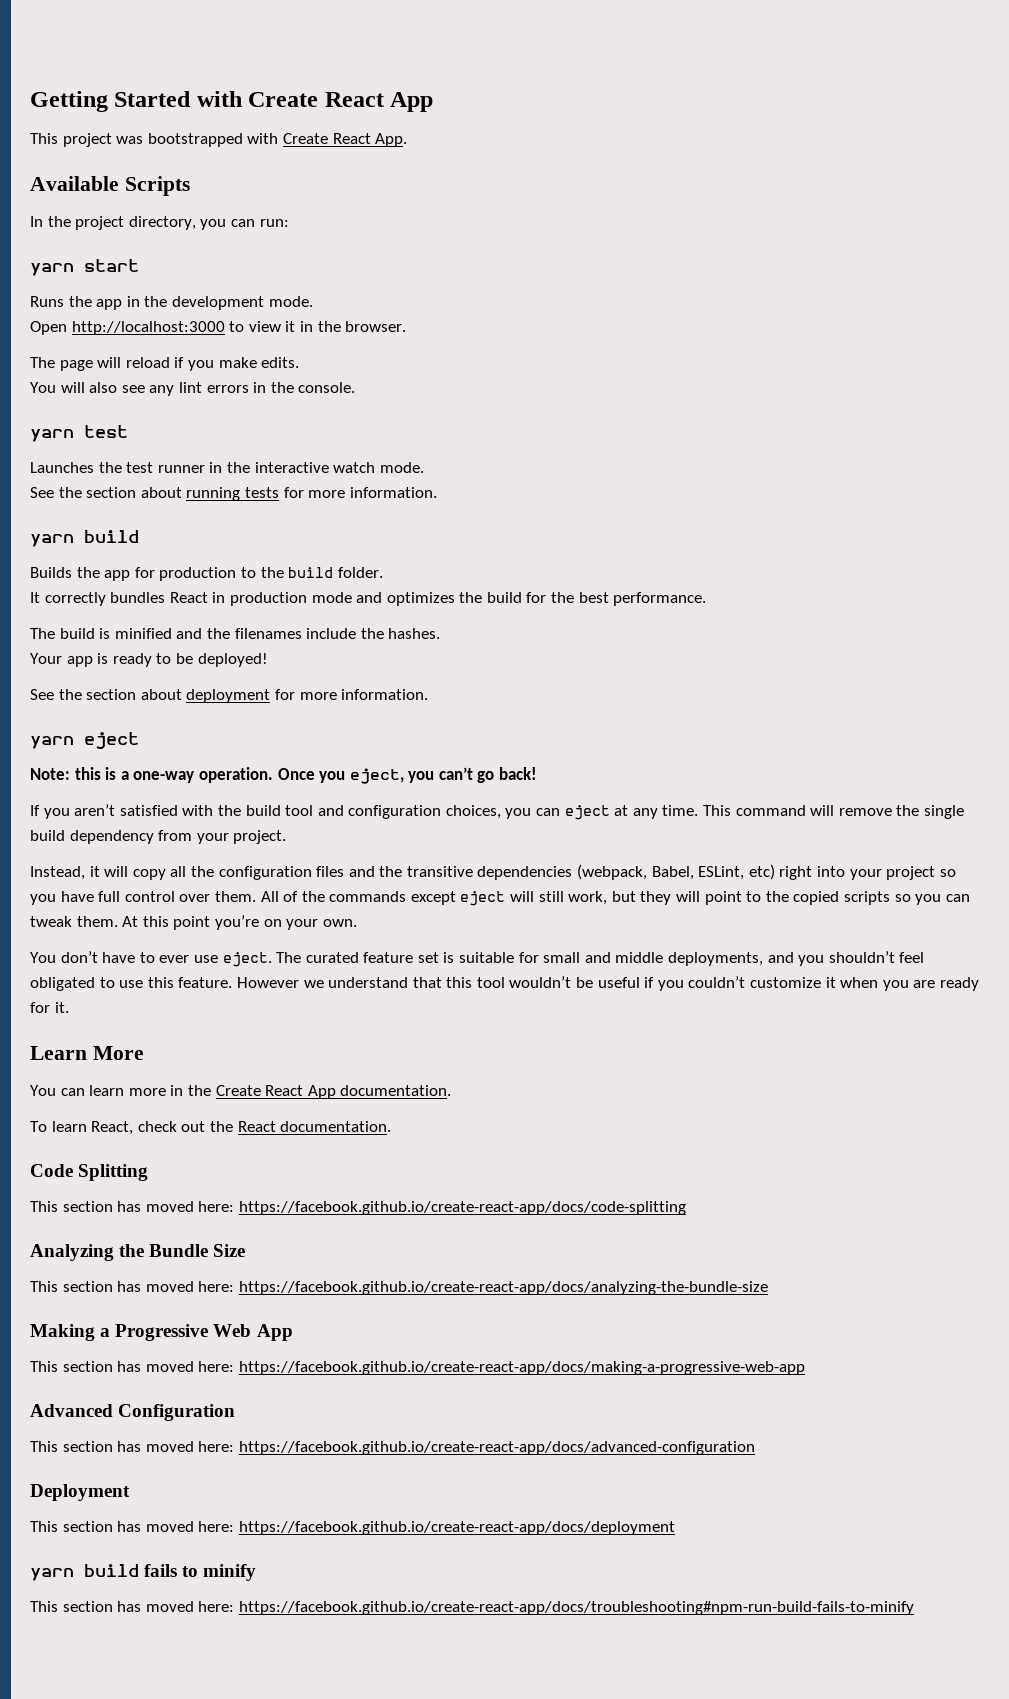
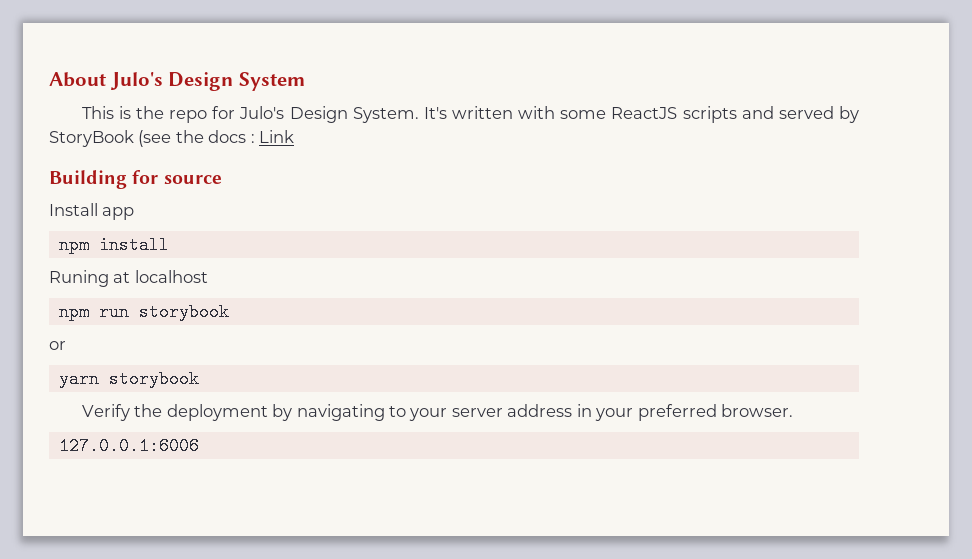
- Getting Started with Create React App
- This project was bootstrapped with Create React App.
- Available Scripts
- In the project directory, you can run:
- yarn start
- Runs the app in the development mode.
- Open http://localhost:3000 to view it in the browser.
- The page will reload if you make edits.
- You will also see any lint errors in the console.
- yarn test
- Launches the test runner in the interactive watch mode.
- See the section about running tests for more information.
- yarn build
- Builds the app for production to the build folder.
- It correctly bundles React in production mode and optimizes the build for the best performance.
- The build is minified and the filenames include the hashes.
- Your app is ready to be deployed!
- See the section about deployment for more information.
- yarn eject
- Note: this is a one-way operation. Once you eject, you can’t go back!
- If you aren’t satisfied with the build tool and configuration choices, you can eject at any time. This command will remove the single build dependency from your project.
- Instead, it will copy all the configuration files and the transitive dependencies (webpack, Babel, ESLint, etc) right into your project so you have full control over them. All of the commands except eject will still work, but they will point to the copied scripts so you can tweak them. At this point you’re on your own.
- You don’t have to ever use eject. The curated feature set is suitable for small and middle deployments, and you shouldn’t feel obligated to use this feature. However we understand that this tool wouldn’t be useful if you couldn’t customize it when you are ready for it.
- Learn More
- You can learn more in the Create React App documentation.
- To learn React, check out the React documentation.
- Code Splitting
- This section has moved here: https://facebook.github.io/create-react-app/docs/code-splitting
- Analyzing the Bundle Size
- This section has moved here: https://facebook.github.io/create-react-app/docs/analyzing-the-bundle-size
- Making a Progressive Web App
- This section has moved here: https://facebook.github.io/create-react-app/docs/making-a-progressive-web-app
- Advanced Configuration
- This section has moved here: https://facebook.github.io/create-react-app/docs/advanced-configuration
- Deployment
- This section has moved here: https://facebook.github.io/create-react-app/docs/deployment
- yarn build fails to minify
- This section has moved here: https://facebook.github.io/create-react-app/docs/troubleshooting#npm-run-build-fails-to-minify
+ About Julo's Design System
+ This is the repo for Julo's Design System. It's written with some ReactJS scripts and served by StoryBook (see the docs : Link
+ Building for source
+ Install app
+ npm install
+ Runing at localhost
+ npm run storybook
+ or
+ yarn storybook
+ Verify the deployment by navigating to your server address in your preferred browser.
+ 127.0.0.1:6006

